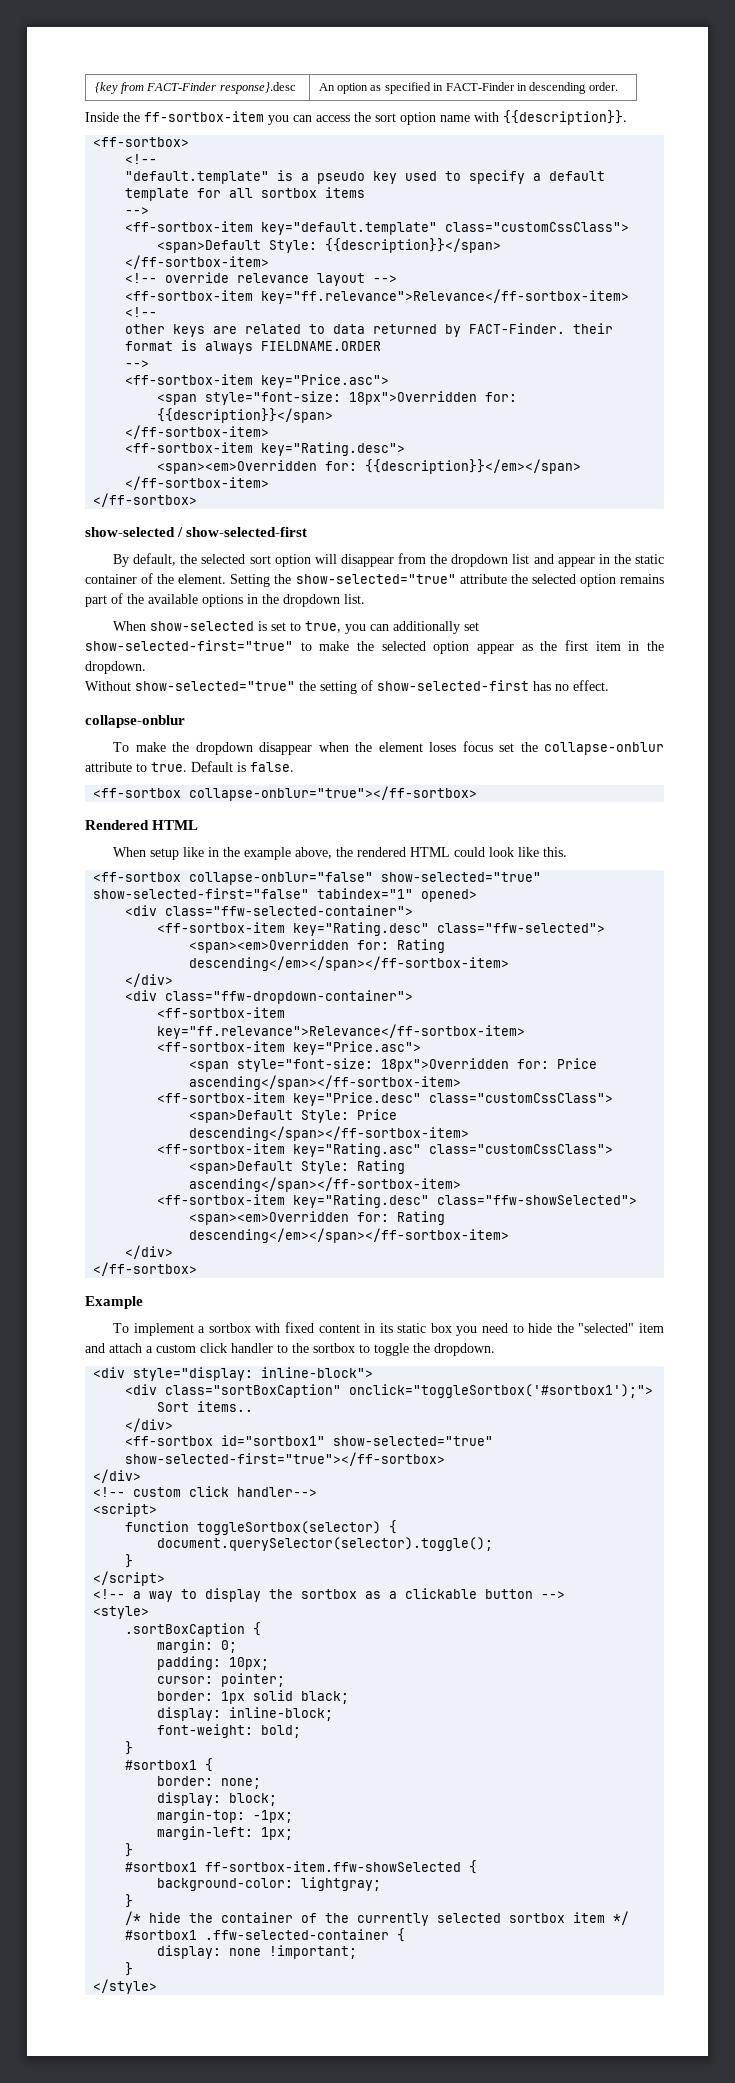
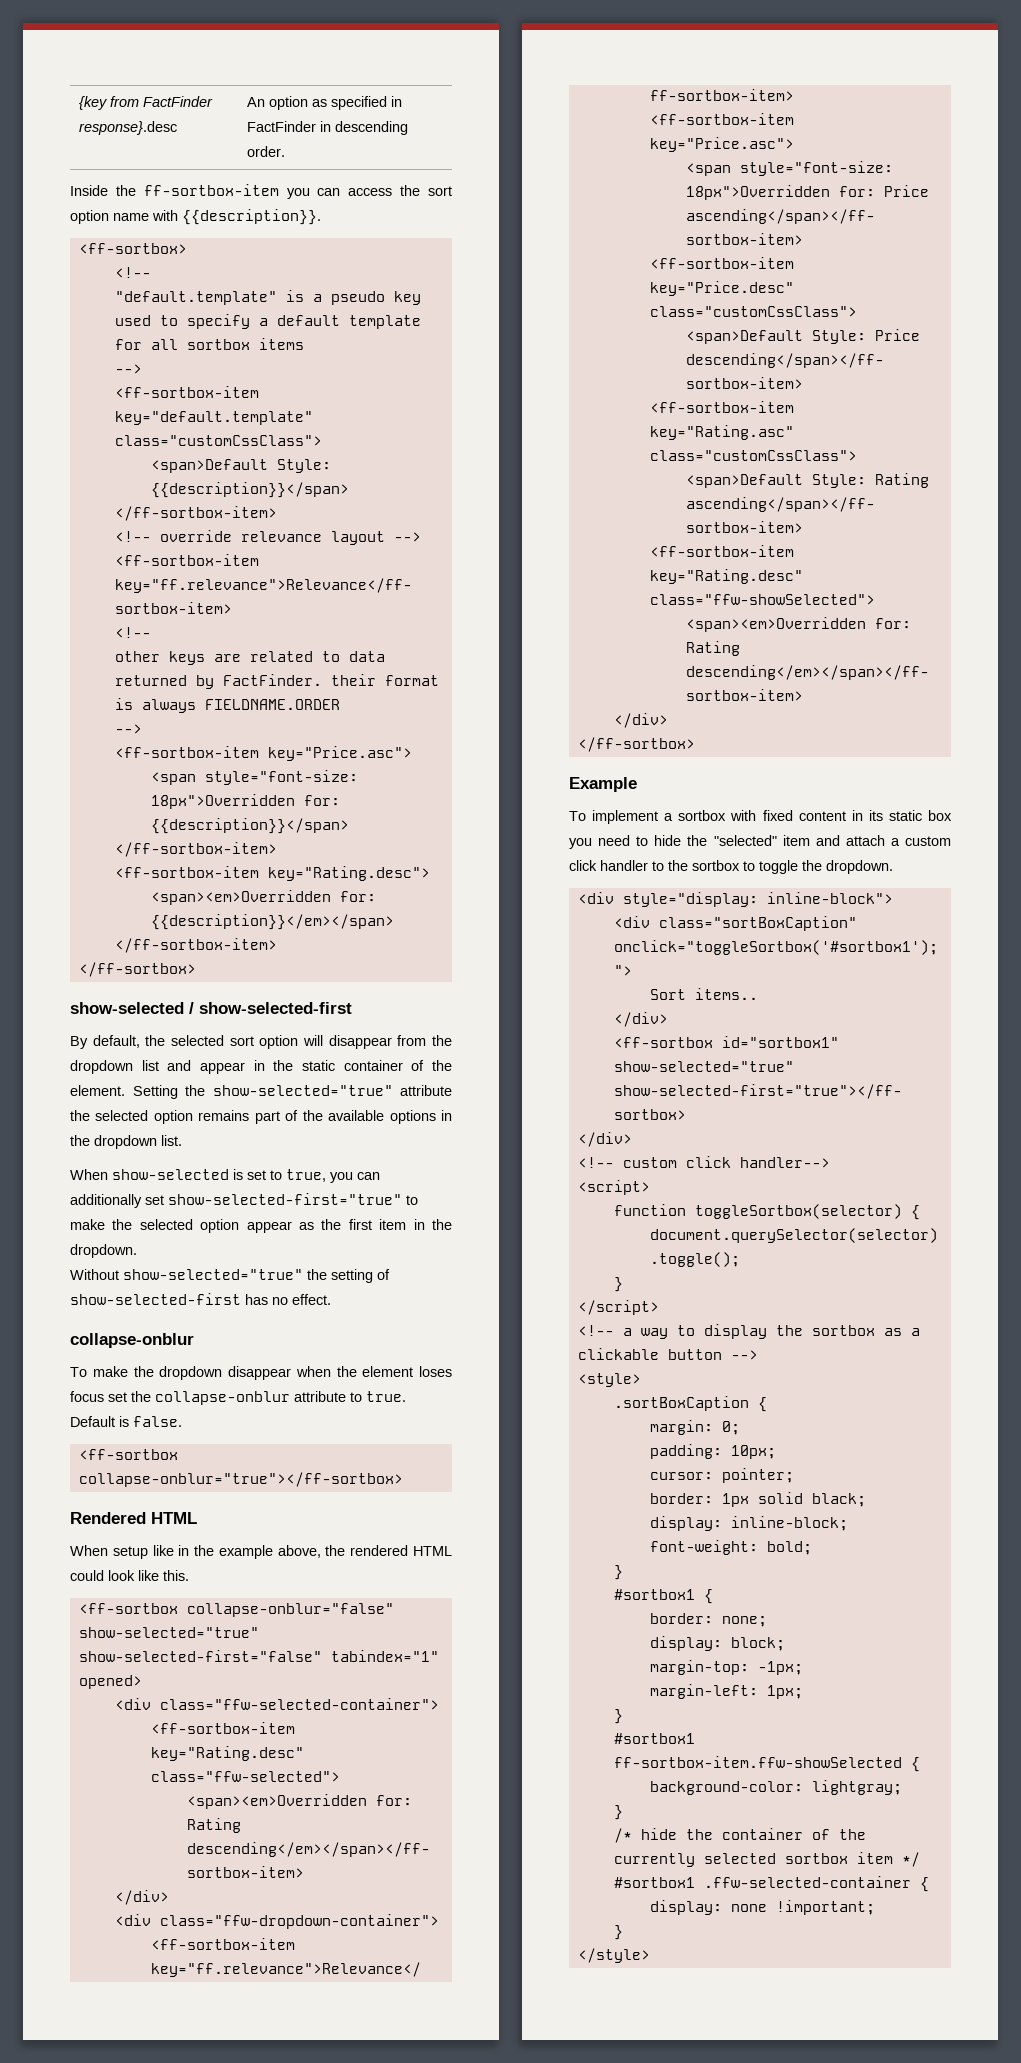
- {key from FACT-Finder response}.desc | An option as specified in FACT-Finder in descending order.
+ {key from FactFinder response}.desc | An option as specified in FactFinder in descending order.
- other keys are related to data returned by FACT-Finder. their format is always FIELDNAME.ORDER
+ other keys are related to data returned by FactFinder. their format is always FIELDNAME.ORDER

